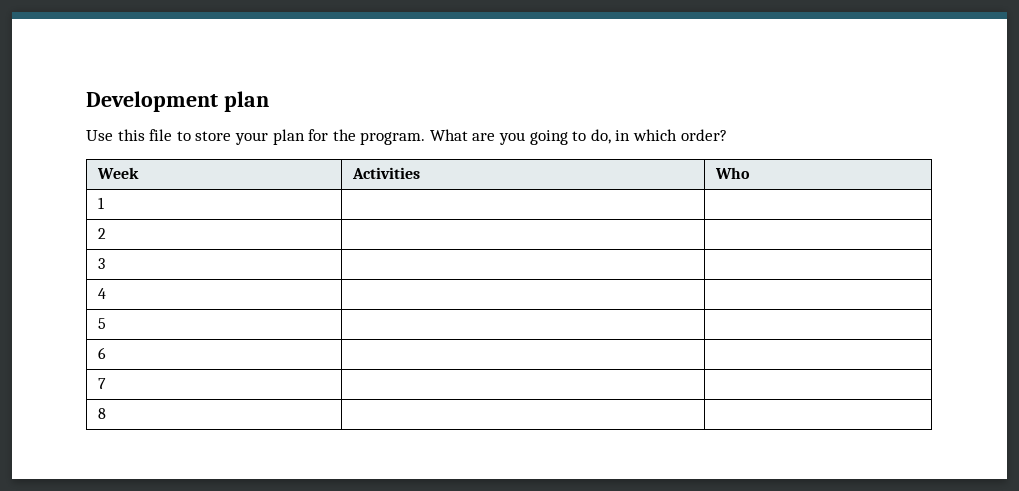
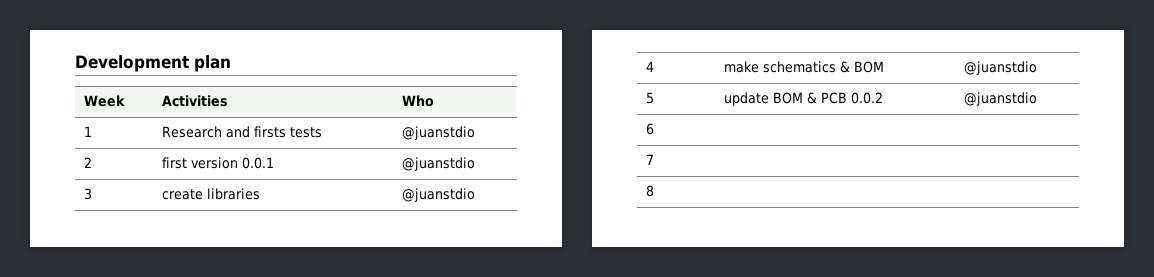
- Use this file to store your plan for the program. What are you going to do, in which order?
  Week | Activities | Who
- 1 | |
- 2 | |
- 3 | |
- 4 | |
- 5 | |
+ 1 | Research and firsts tests | @juanstdio
+ 2 | first version 0.0.1 | @juanstdio
+ 3 | create libraries | @juanstdio
+ 4 | make schematics & BOM | @juanstdio
+ 5 | update BOM & PCB 0.0.2 | @juanstdio

